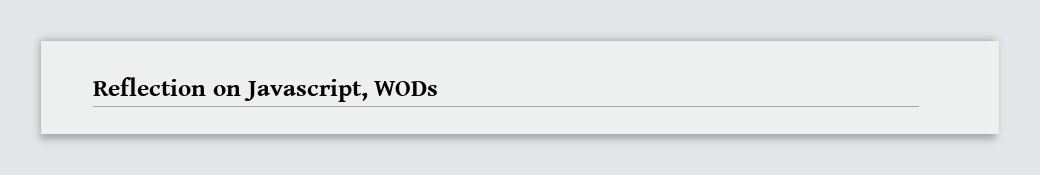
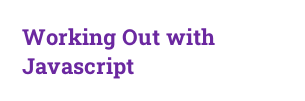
- Reflection on Javascript, WODs
+ Working Out with Javascript

